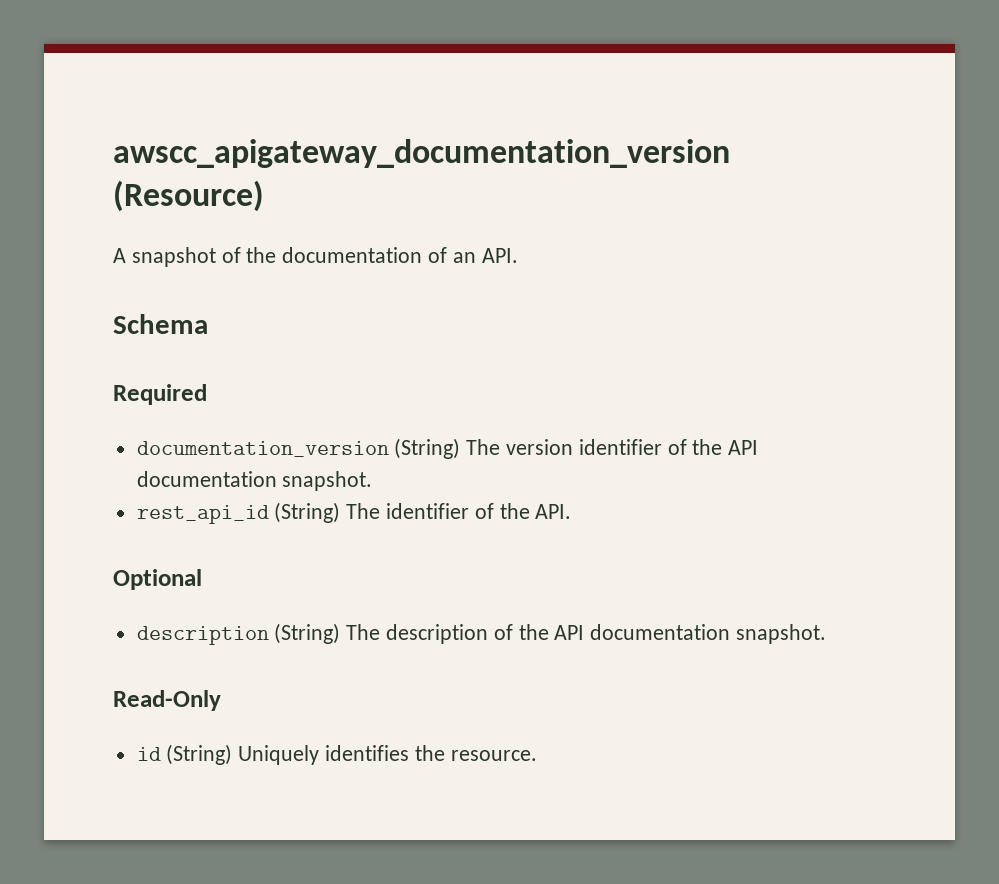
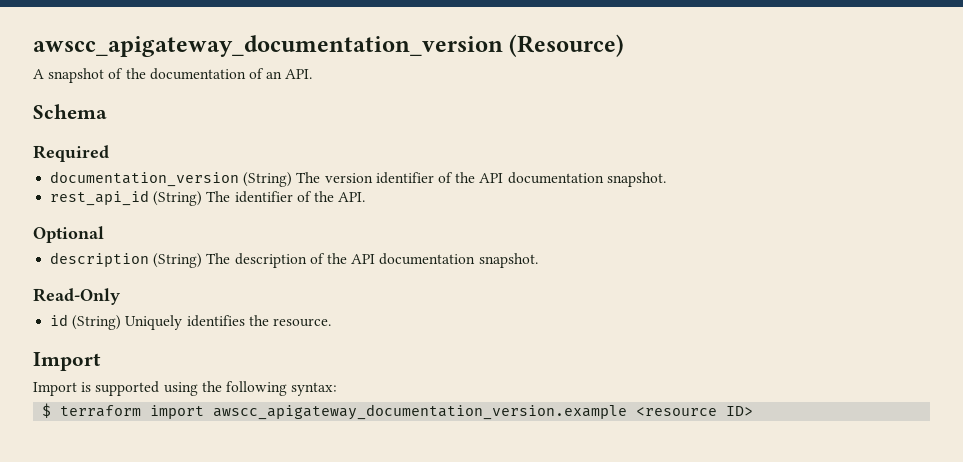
  id (String) Uniquely identifies the resource.
+ Import
+ Import is supported using the following syntax:
+ $ terraform import awscc_apigateway_documentation_version.example <resource ID>

